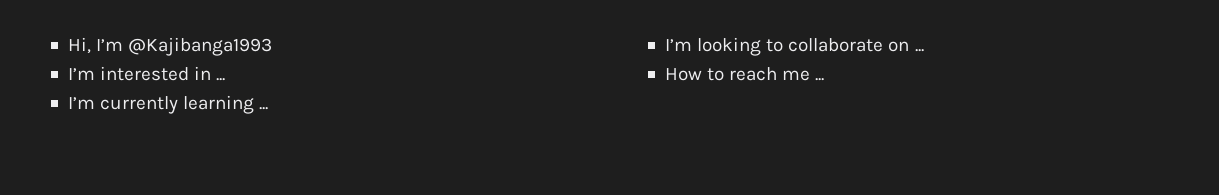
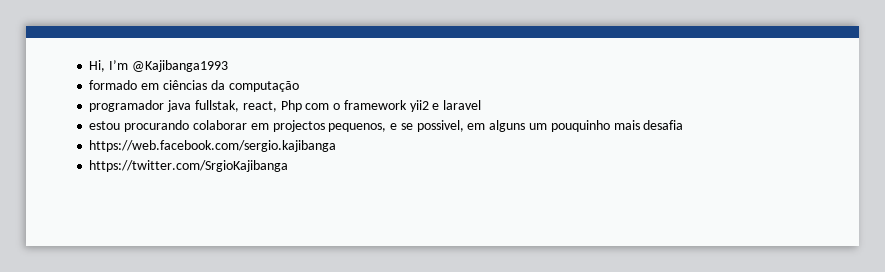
- I’m interested in ...
- I’m currently learning ...
- I’m looking to collaborate on ...
- How to reach me ...
+ formado em ciências da computação
+ programador java fullstak, react, Php com o framework yii2 e laravel
+ estou procurando colaborar em projectos pequenos, e se possivel, em alguns um pouquinho mais desafia
+ https://web.facebook.com/sergio.kajibanga
+ https://twitter.com/SrgioKajibanga

